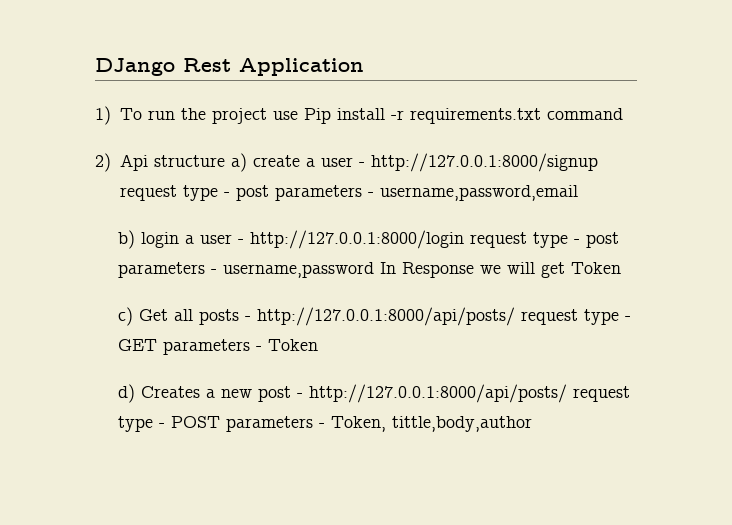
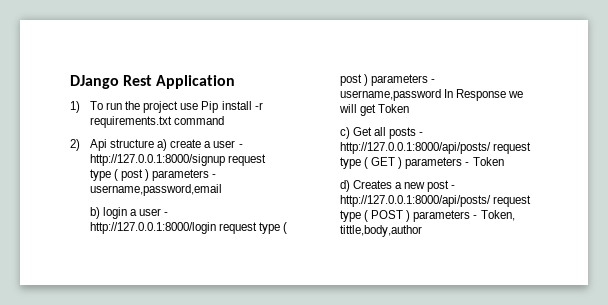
- 2) Api structure a) create a user - http://127.0.0.1:8000/signup request type - post parameters - username,password,email
+ 2) Api structure a) create a user - http://127.0.0.1:8000/signup request type ( post ) parameters - username,password,email
- b) login a user - http://127.0.0.1:8000/login request type - post parameters - username,password In Response we will get Token
+ b) login a user - http://127.0.0.1:8000/login request type ( post ) parameters - username,password In Response we will get Token
- c) Get all posts - http://127.0.0.1:8000/api/posts/ request type - GET parameters - Token
+ c) Get all posts - http://127.0.0.1:8000/api/posts/ request type ( GET ) parameters - Token
- d) Creates a new post - http://127.0.0.1:8000/api/posts/ request type - POST parameters - Token, tittle,body,author
+ d) Creates a new post - http://127.0.0.1:8000/api/posts/ request type ( POST ) parameters - Token, tittle,body,author

